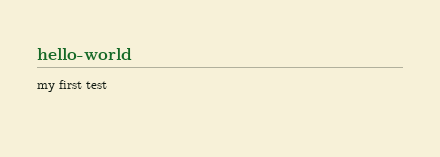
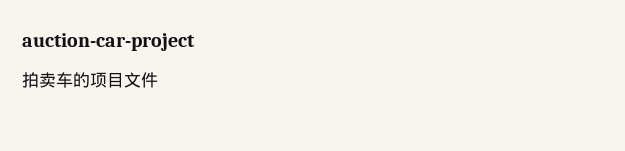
- hello-world
- my first test
+ auction-car-project
+ 拍卖车的项目文件

